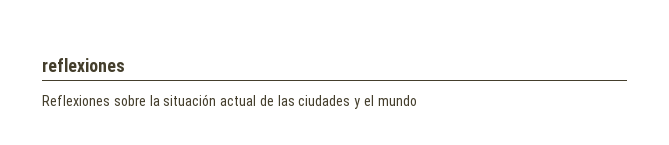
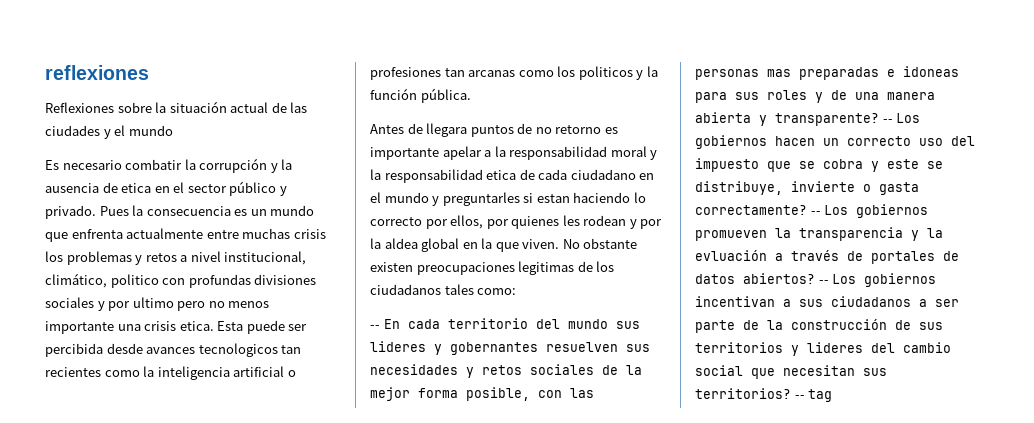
+ Es necesario combatir la corrupción y la ausencia de etica en el sector público y privado. Pues la consecuencia es un mundo que enfrenta actualmente entre muchas crisis los problemas y retos a nivel institucional, climático, politico con profundas divisiones sociales y por ultimo pero no menos importante una crisis etica. Esta puede ser percibida desde avances tecnologicos tan recientes como la inteligencia artificial o profesiones tan arcanas como los politicos y la función pública.
+ Antes de llegara puntos de no retorno es importante apelar a la responsabilidad moral y la responsabilidad etica de cada ciudadano en el mundo y preguntarles si estan haciendo lo correcto por ellos, por quienes les rodean y por la aldea global en la que viven. No obstante existen preocupaciones legitimas de los ciudadanos tales como:
+ -- En cada territorio del mundo sus lideres y gobernantes resuelven sus necesidades y retos sociales de la mejor forma posible, con las personas mas preparadas e idoneas para sus roles y de una manera abierta y transparente? -- Los gobiernos hacen un correcto uso del impuesto que se cobra y este se distribuye, invierte o gasta correctamente? -- Los gobiernos promueven la transparencia y la evluación a través de portales de datos abiertos? -- Los gobiernos incentivan a sus ciudadanos a ser parte de la construcción de sus territorios y lideres del cambio social que necesitan sus territorios? -- tag

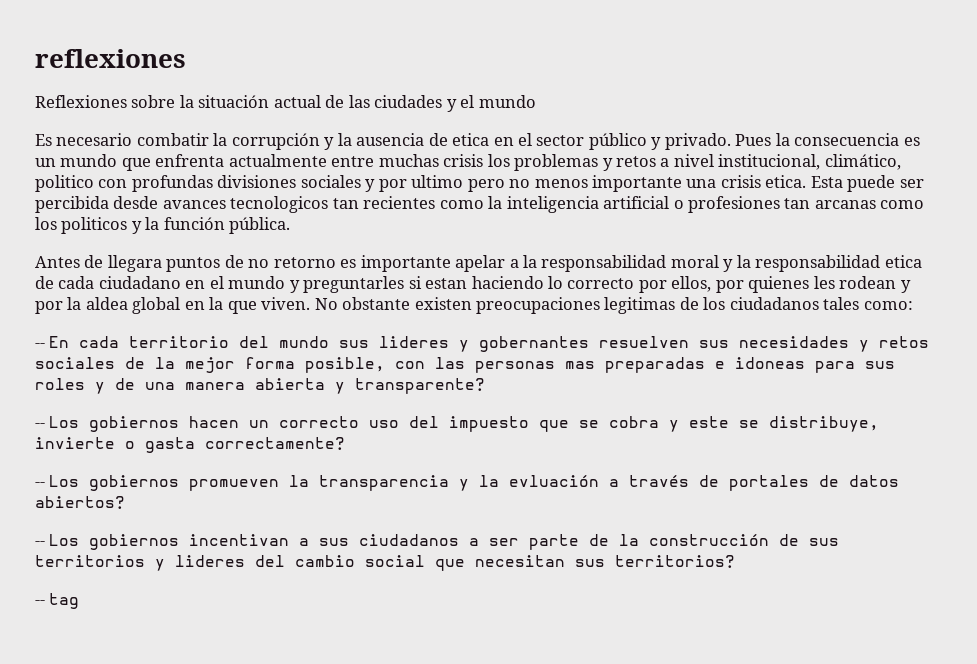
- -- En cada territorio del mundo sus lideres y gobernantes resuelven sus necesidades y retos sociales de la mejor forma posible, con las personas mas preparadas e idoneas para sus roles y de una manera abierta y transparente? -- Los gobiernos hacen un correcto uso del impuesto que se cobra y este se distribuye, invierte o gasta correctamente? -- Los gobiernos promueven la transparencia y la evluación a través de portales de datos abiertos? -- Los gobiernos incentivan a sus ciudadanos a ser parte de la construcción de sus territorios y lideres del cambio social que necesitan sus territorios? -- tag
+ -- En cada territorio del mundo sus lideres y gobernantes resuelven sus necesidades y retos sociales de la mejor forma posible, con las personas mas preparadas e idoneas para sus roles y de una manera abierta y transparente?
+ -- Los gobiernos hacen un correcto uso del impuesto que se cobra y este se distribuye, invierte o gasta correctamente?
+ -- Los gobiernos promueven la transparencia y la evluación a través de portales de datos abiertos?
+ -- Los gobiernos incentivan a sus ciudadanos a ser parte de la construcción de sus territorios y lideres del cambio social que necesitan sus territorios?
+ -- tag

